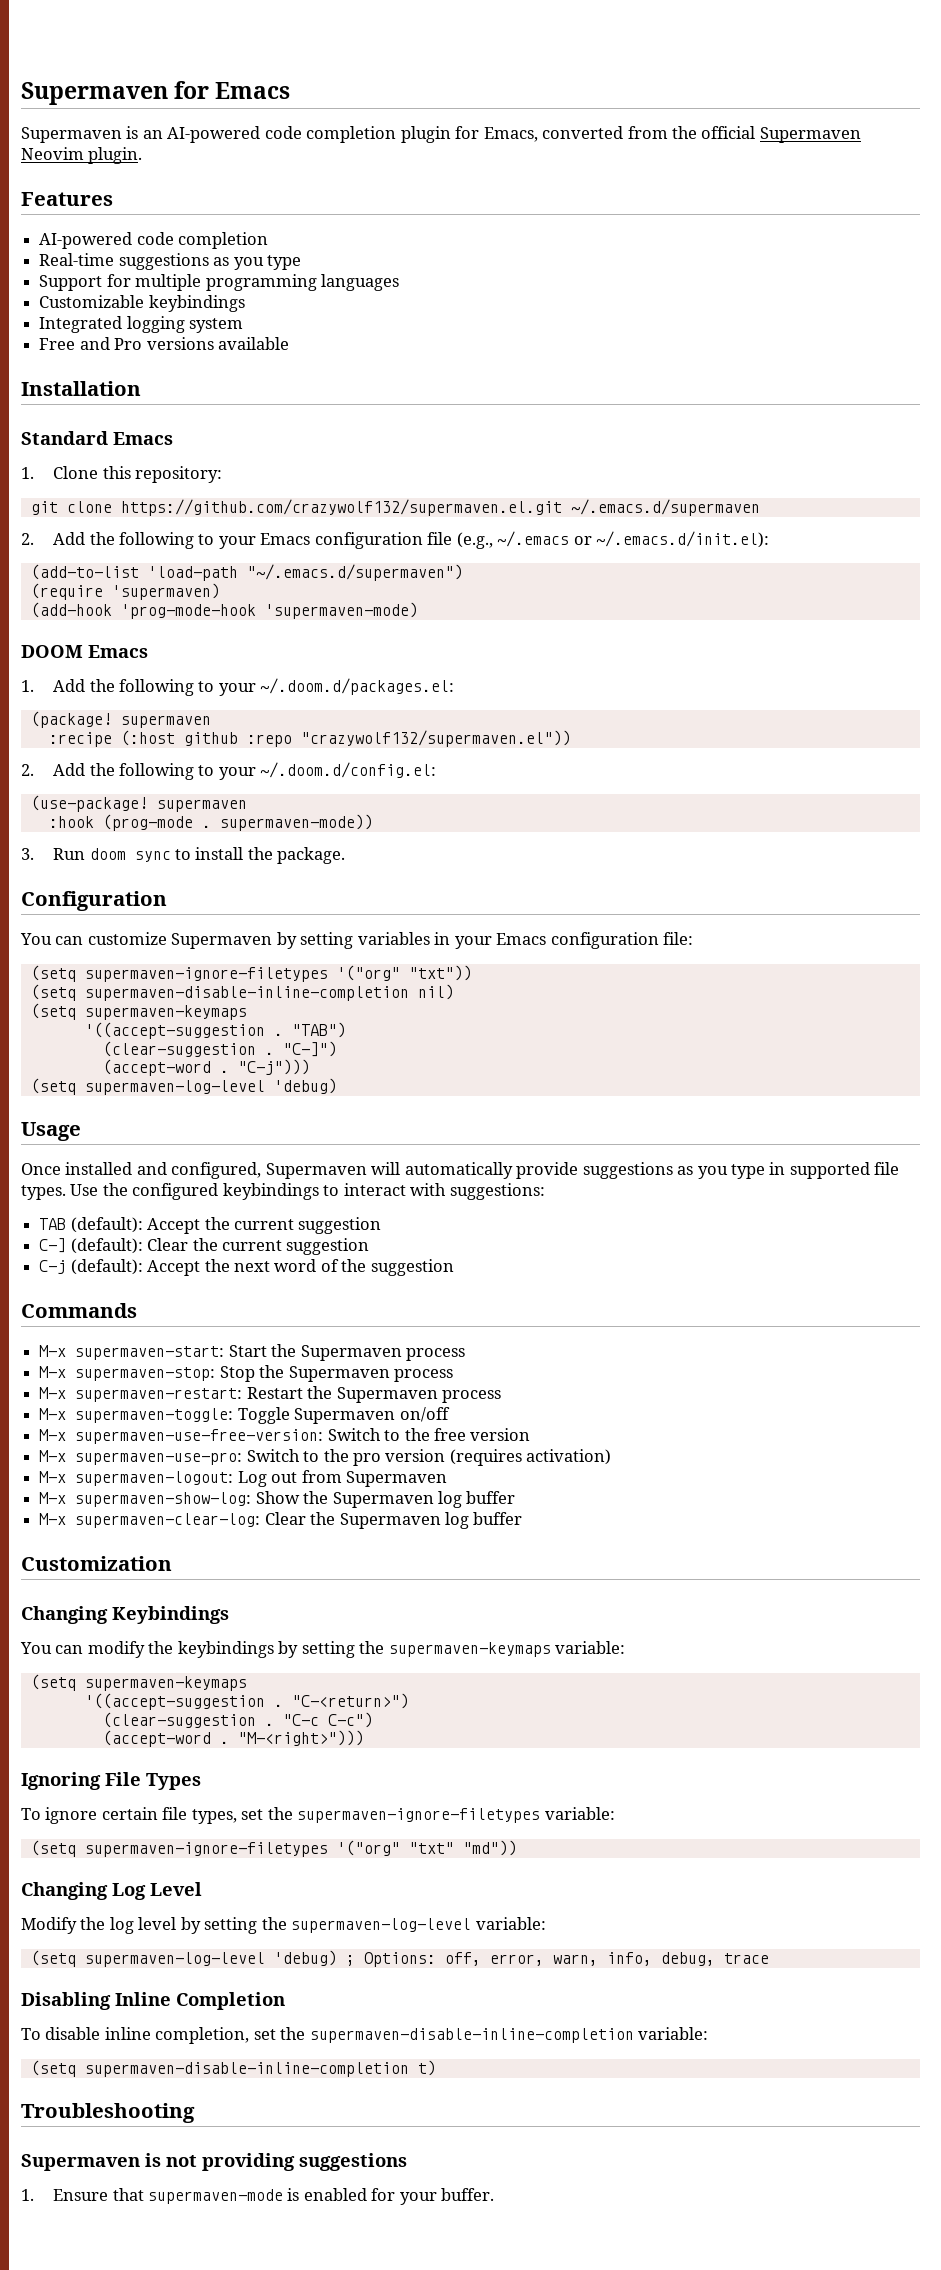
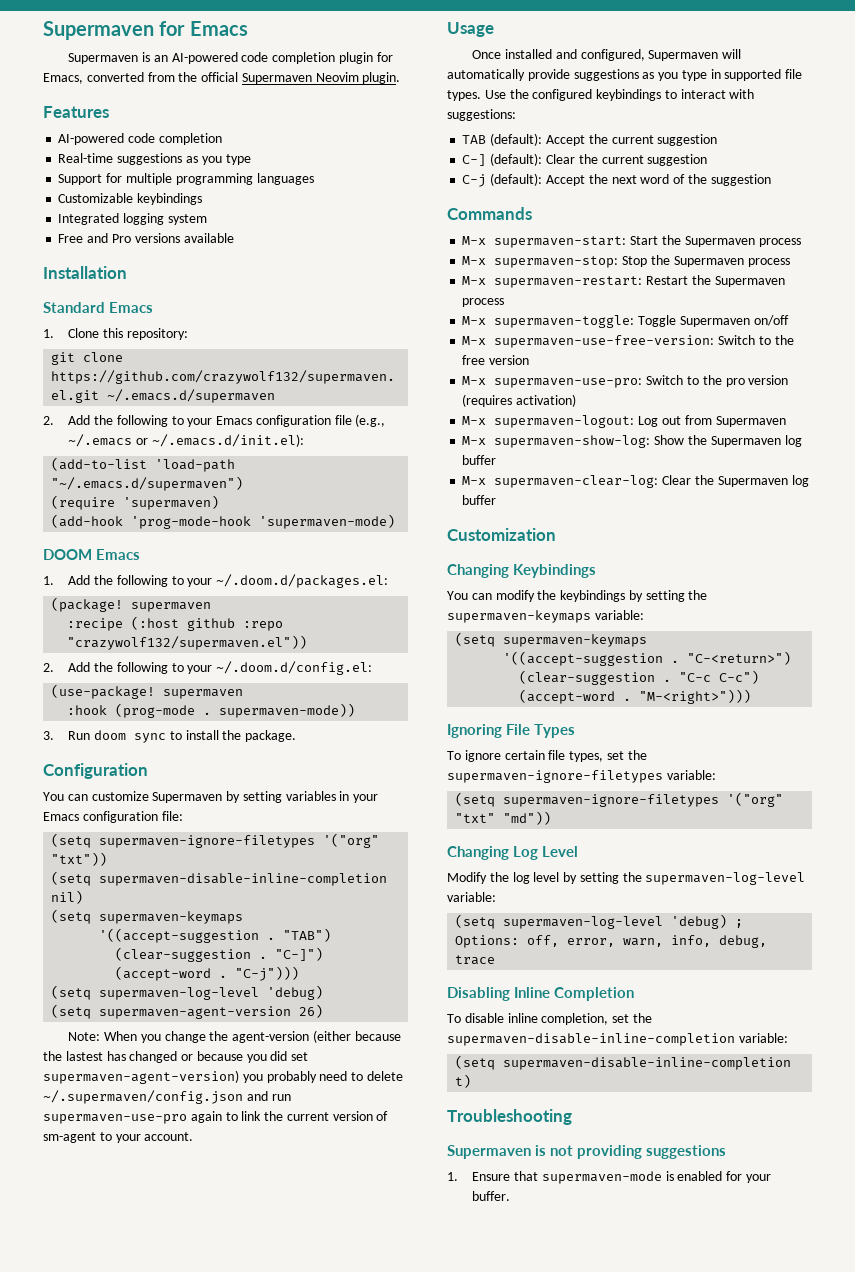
+ (setq supermaven-agent-version 26)
+ Note: When you change the agent-version (either because the lastest has changed or because you did set supermaven-agent-version) you probably need to delete ~/.supermaven/config.json and run supermaven-use-pro again to link the current version of sm-agent to your account.

